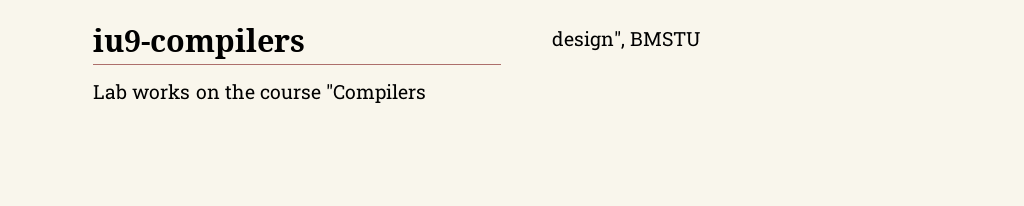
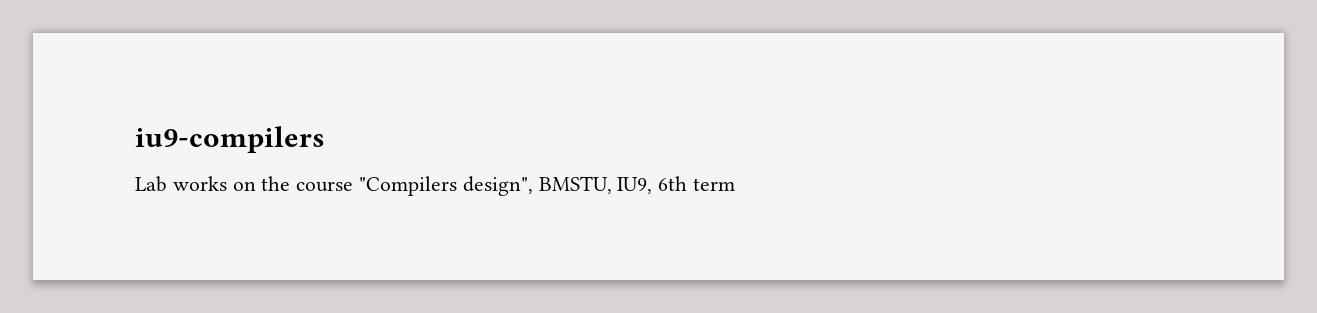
- Lab works on the course "Compilers design", BMSTU
+ Lab works on the course "Compilers design", BMSTU, IU9, 6th term

